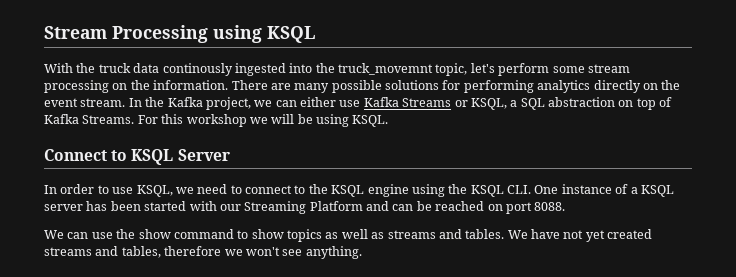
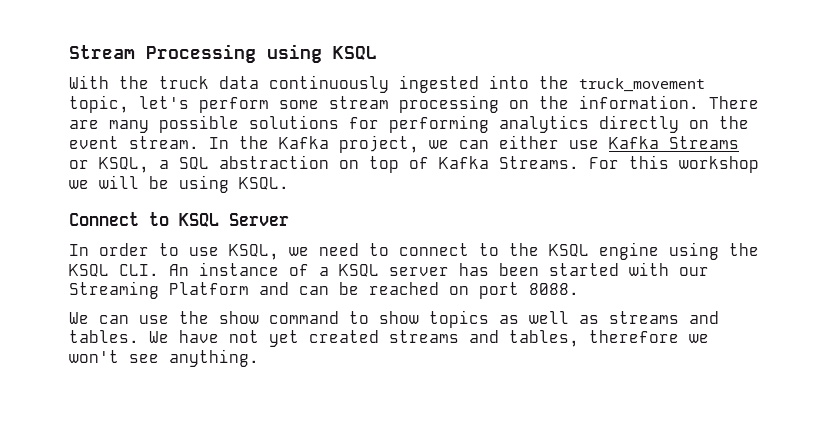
- With the truck data continously ingested into the truck_movemnt topic, let's perform some stream processing on the information.
+ With the truck data continuously ingested into the truck_movement topic, let's perform some stream processing on the information.
- In order to use KSQL, we need to connect to the KSQL engine using the KSQL CLI. One instance of a KSQL server has been started with our Streaming Platform and can be reached on port 8088.
+ In order to use KSQL, we need to connect to the KSQL engine using the KSQL CLI. An instance of a KSQL server has been started with our Streaming Platform and can be reached on port 8088.

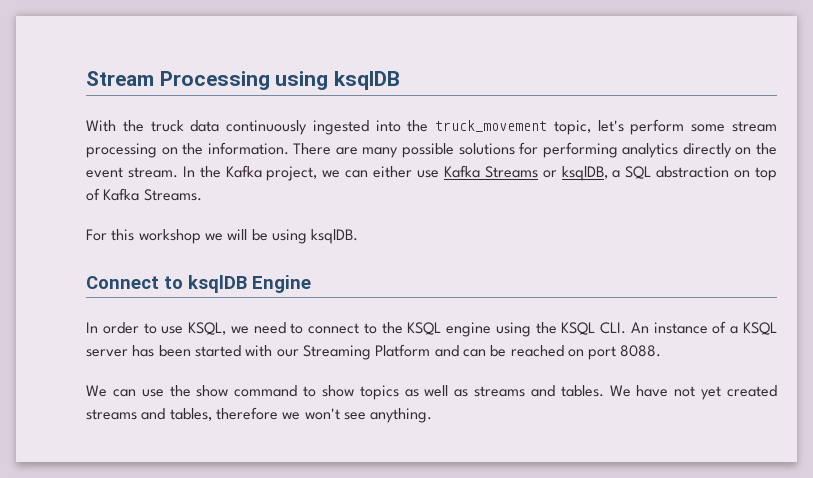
- Stream Processing using KSQL
+ Stream Processing using ksqlDB
- In the Kafka project, we can either use Kafka Streams or KSQL, a SQL abstraction on top of Kafka Streams. For this workshop we will be using KSQL.
+ In the Kafka project, we can either use Kafka Streams or ksqlDB, a SQL abstraction on top of Kafka Streams.
+ For this workshop we will be using ksqlDB.
- Connect to KSQL Server
+ Connect to ksqlDB Engine

